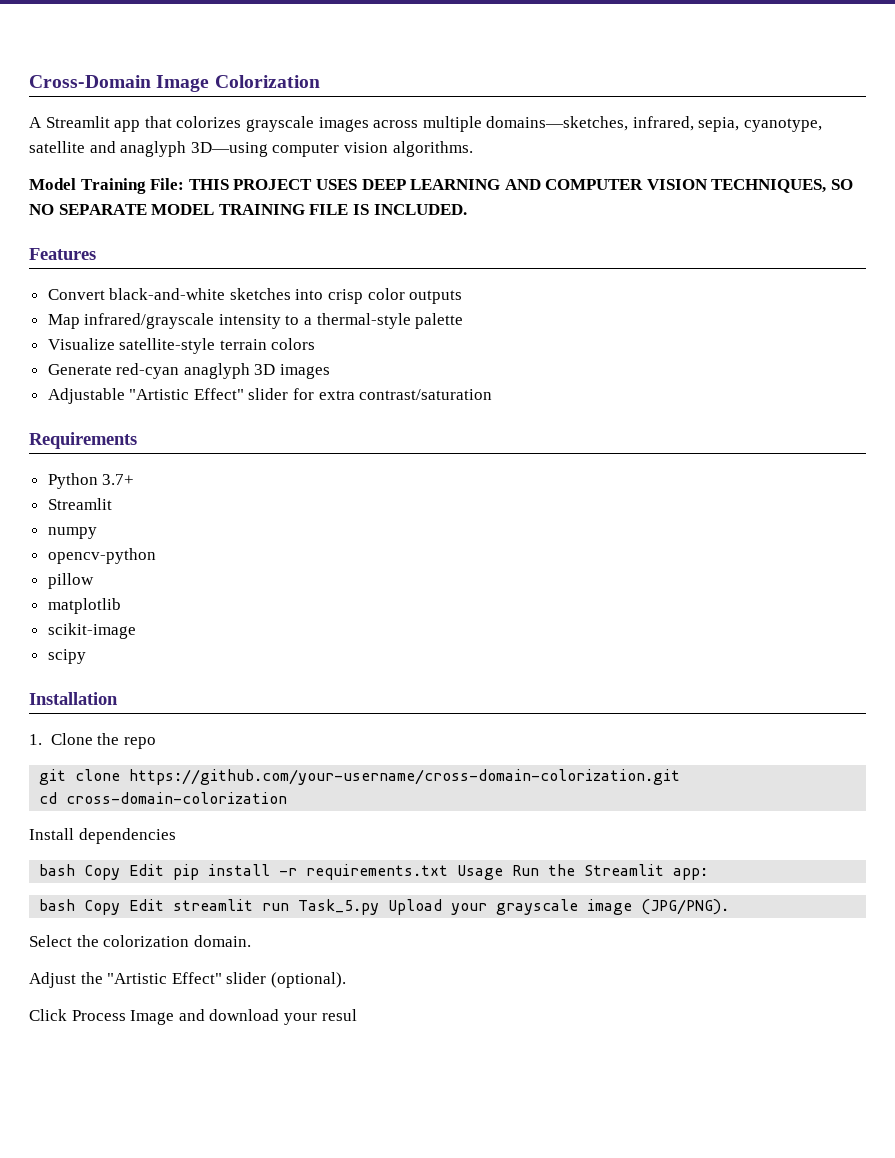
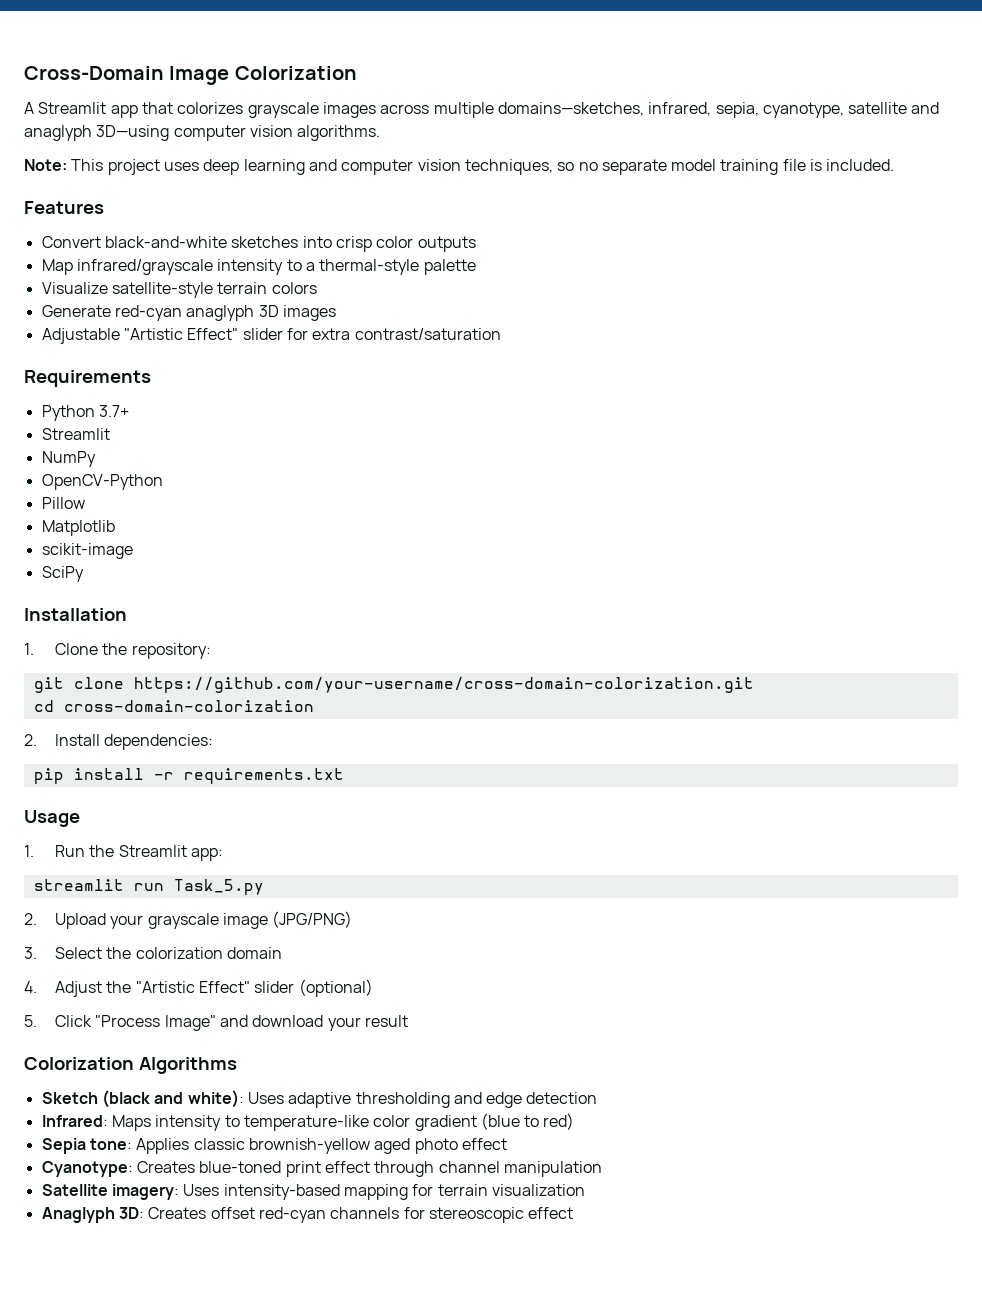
- Model Training File: THIS PROJECT USES DEEP LEARNING AND COMPUTER VISION TECHNIQUES, SO NO SEPARATE MODEL TRAINING FILE IS INCLUDED.
+ Note: This project uses deep learning and computer vision techniques, so no separate model training file is included.
- numpy
- opencv-python
- pillow
- matplotlib
+ NumPy
+ OpenCV-Python
+ Pillow
+ Matplotlib
- scipy
+ SciPy
- 1. Clone the repo
+ 1. Clone the repository:
- Install dependencies
- bash Copy Edit pip install -r requirements.txt Usage Run the Streamlit app:
+ 2. Install dependencies:
+ pip install -r requirements.txt
+ Usage
+ 1. Run the Streamlit app:
- bash Copy Edit streamlit run Task_5.py Upload your grayscale image (JPG/PNG).
- Select the colorization domain.
- Adjust the "Artistic Effect" slider (optional).
- Click Process Image and download your resul
+ streamlit run Task_5.py
+ 2. Upload your grayscale image (JPG/PNG)
+ 3. Select the colorization domain
+ 4. Adjust the "Artistic Effect" slider (optional)
+ 5. Click "Process Image" and download your result
+ Colorization Algorithms
+ Sketch (black and white): Uses adaptive thresholding and edge detection
+ Infrared: Maps intensity to temperature-like color gradient (blue to red)
+ Sepia tone: Applies classic brownish-yellow aged photo effect
+ Cyanotype: Creates blue-toned print effect through channel manipulation
+ Satellite imagery: Uses intensity-based mapping for terrain visualization
+ Anaglyph 3D: Creates offset red-cyan channels for stereoscopic effect

